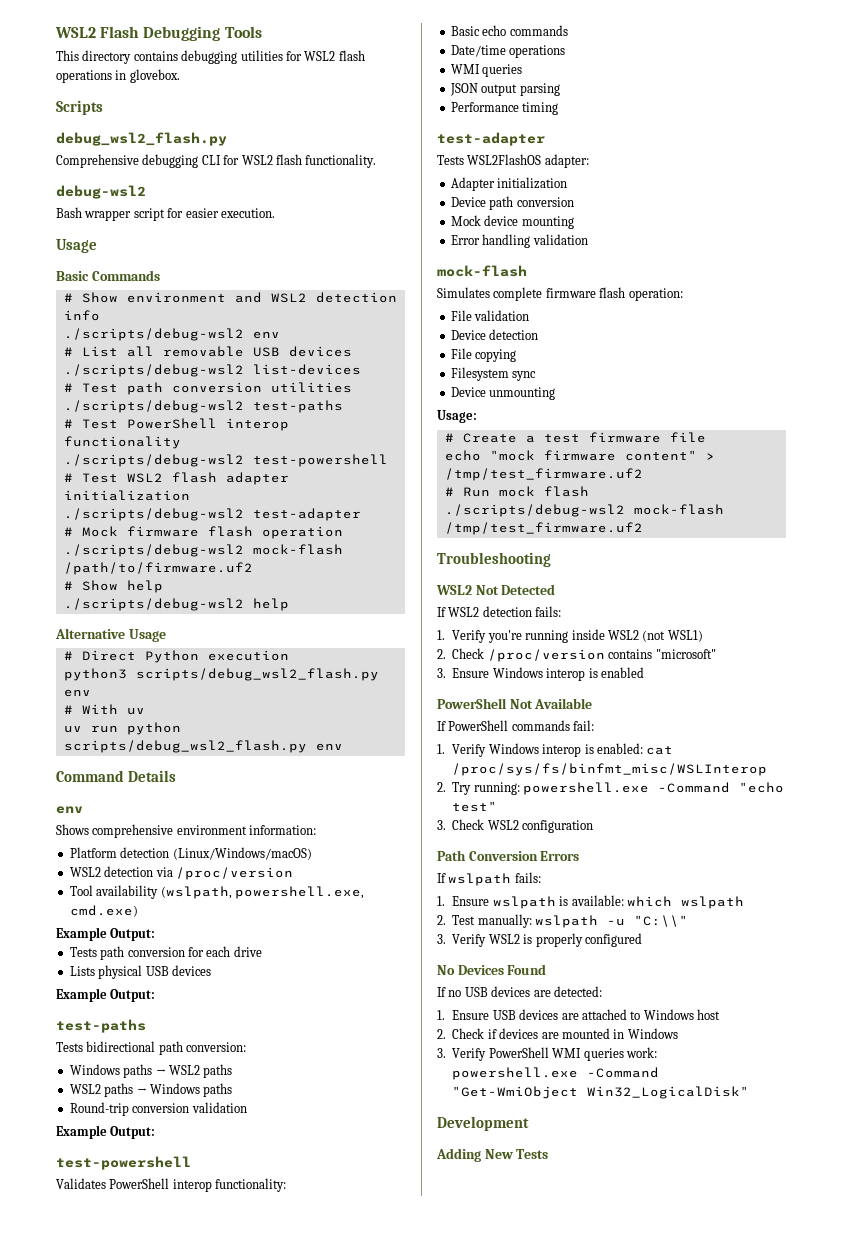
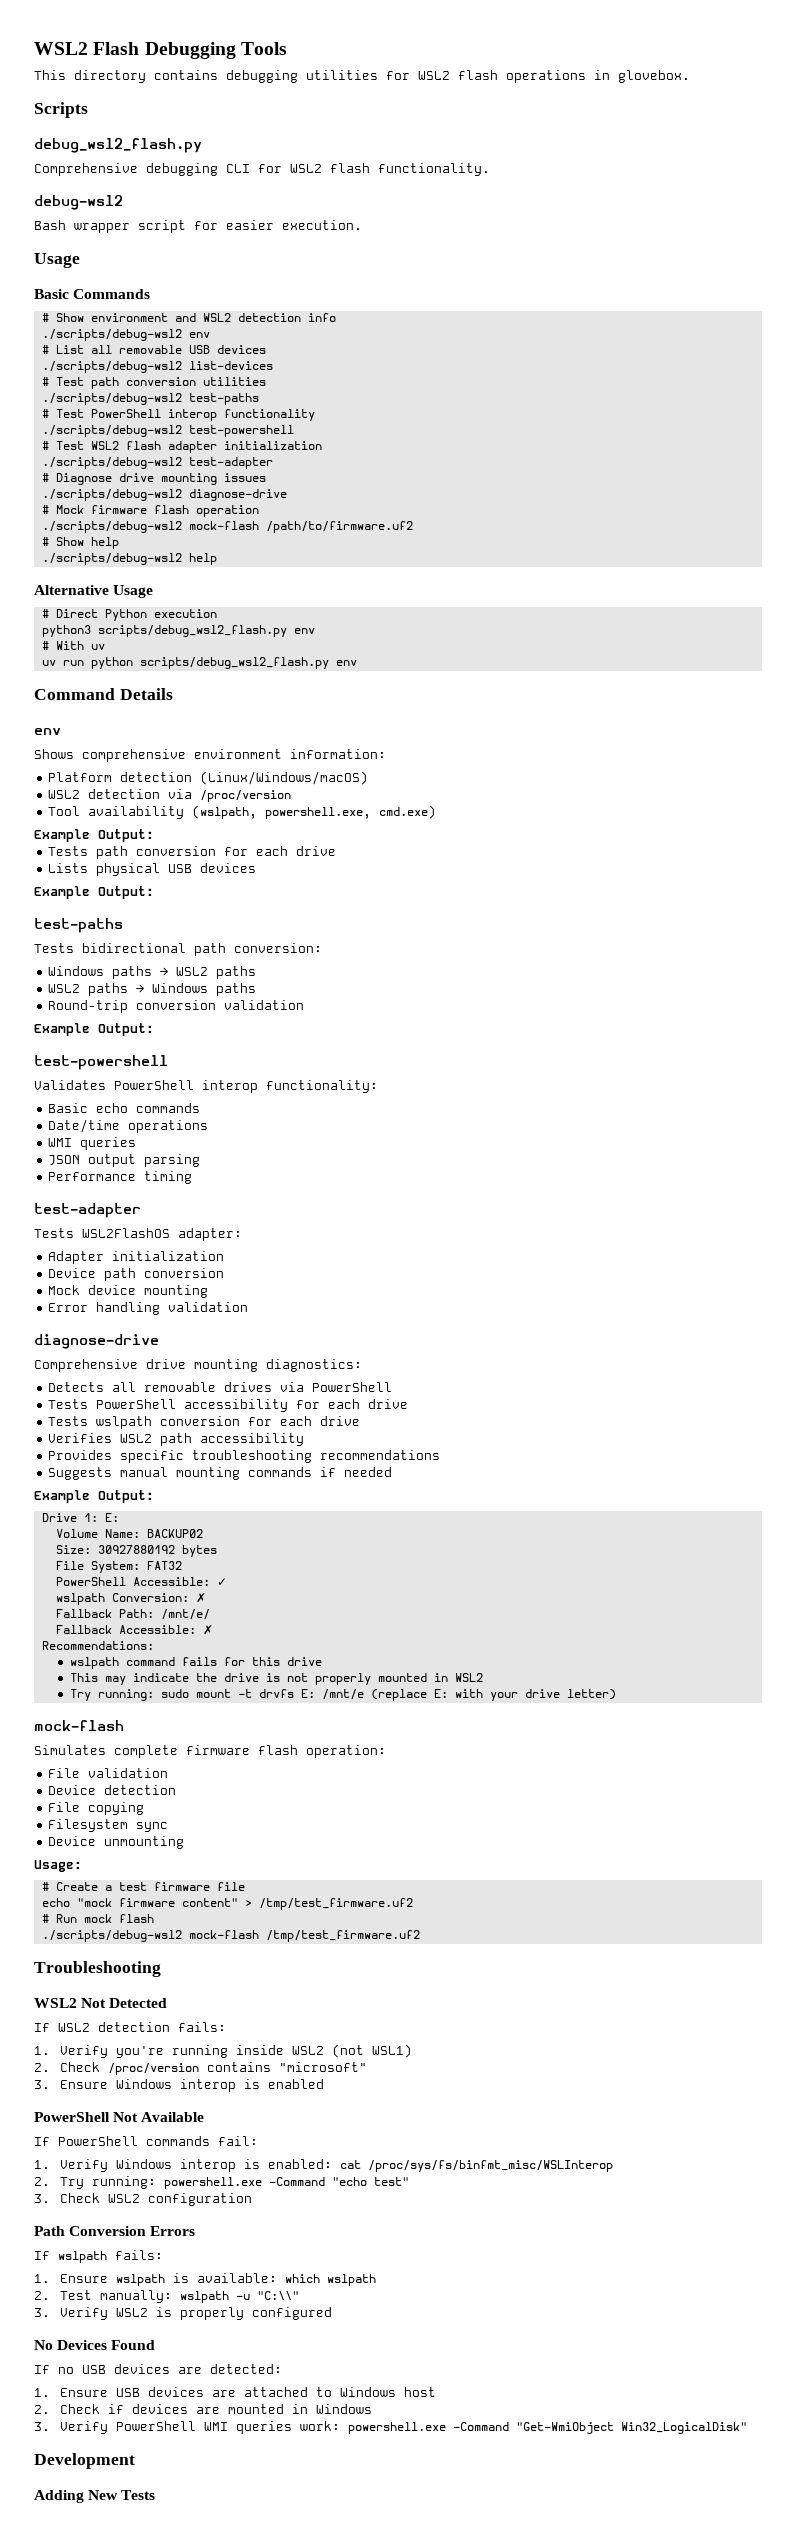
+ # Diagnose drive mounting issues
+ ./scripts/debug-wsl2 diagnose-drive
  Error handling validation
+ diagnose-drive
+ Comprehensive drive mounting diagnostics:
+ Detects all removable drives via PowerShell
+ Tests PowerShell accessibility for each drive
+ Tests wslpath conversion for each drive
+ Verifies WSL2 path accessibility
+ Provides specific troubleshooting recommendations
+ Suggests manual mounting commands if needed
+ Example Output:
+ Drive 1: E:
+ Volume Name: BACKUP02
+ Size: 30927880192 bytes
+ File System: FAT32
+ PowerShell Accessible: ✓
+ wslpath Conversion: ✗
+ Fallback Path: /mnt/e/
+ Fallback Accessible: ✗
+ Recommendations:
+ wslpath command fails for this drive
+ This may indicate the drive is not properly mounted in WSL2
+ Try running: sudo mount -t drvfs E: /mnt/e (replace E: with your drive letter)

